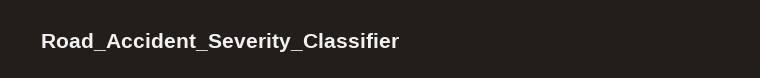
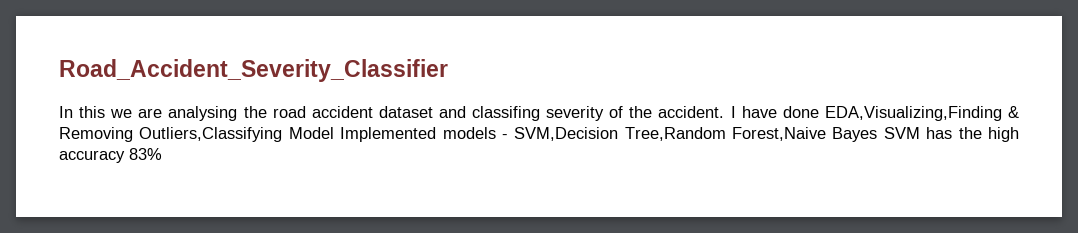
+ In this we are analysing the road accident dataset and classifing severity of the accident. I have done EDA,Visualizing,Finding & Removing Outliers,Classifying Model Implemented models - SVM,Decision Tree,Random Forest,Naive Bayes SVM has the high accuracy 83%

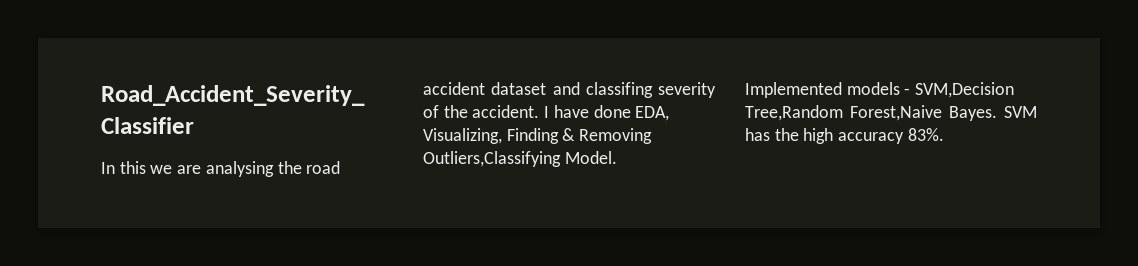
- I have done EDA,Visualizing,Finding & Removing Outliers,Classifying Model Implemented models - SVM,Decision Tree,Random Forest,Naive Bayes SVM has the high accuracy 83%
+ I have done EDA, Visualizing, Finding & Removing Outliers,Classifying Model. Implemented models - SVM,Decision Tree,Random Forest,Naive Bayes. SVM has the high accuracy 83%.

